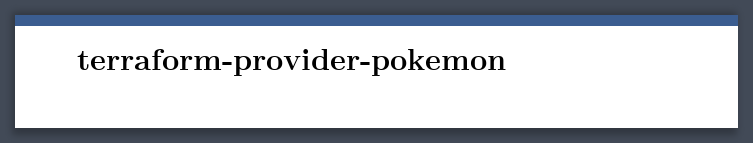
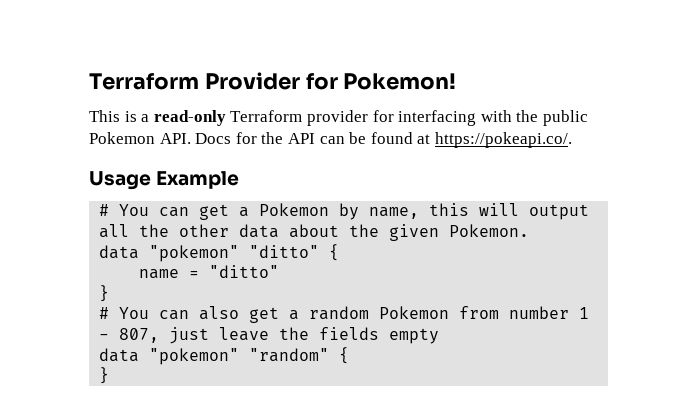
- terraform-provider-pokemon
+ Terraform Provider for Pokemon!
+ This is a read-only Terraform provider for interfacing with the public Pokemon API. Docs for the API can be found at https://pokeapi.co/.
+ Usage Example
+ # You can get a Pokemon by name, this will output all the other data about the given Pokemon.
+ data "pokemon" "ditto" {
+ name = "ditto"
+ }
+ # You can also get a random Pokemon from number 1 - 807, just leave the fields empty
+ data "pokemon" "random" {
+ }

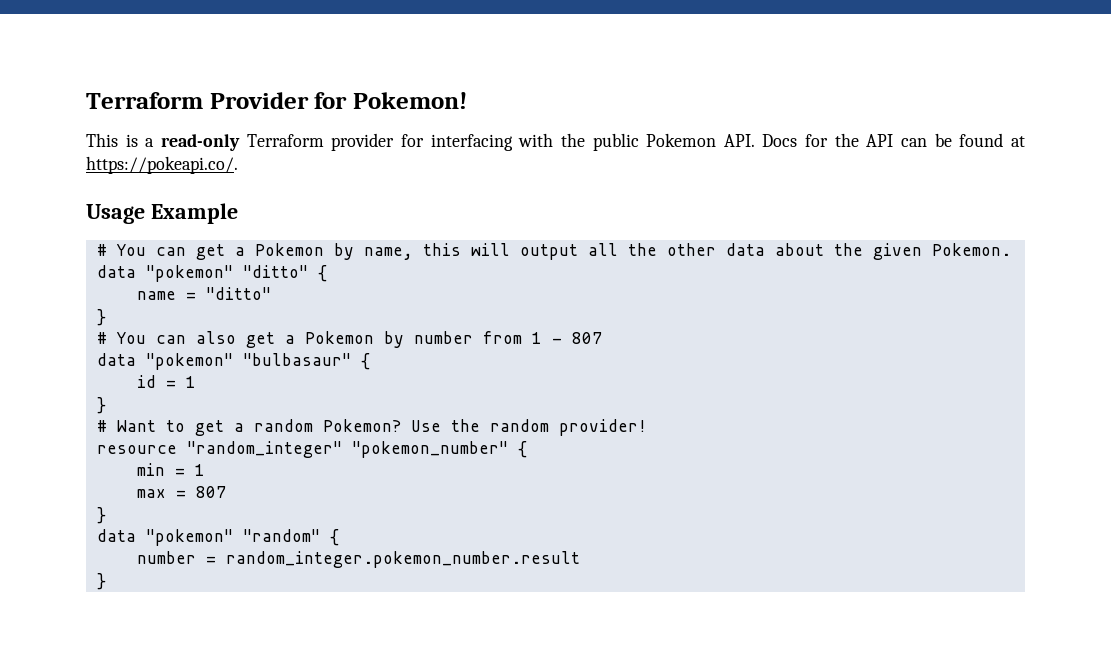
- # You can also get a random Pokemon from number 1 - 807, just leave the fields empty
+ # You can also get a Pokemon by number from 1 - 807
+ data "pokemon" "bulbasaur" {
+ id = 1
+ }
+ # Want to get a random Pokemon? Use the random provider!
+ resource "random_integer" "pokemon_number" {
+ min = 1
+ max = 807
+ }
+ number = random_integer.pokemon_number.result

